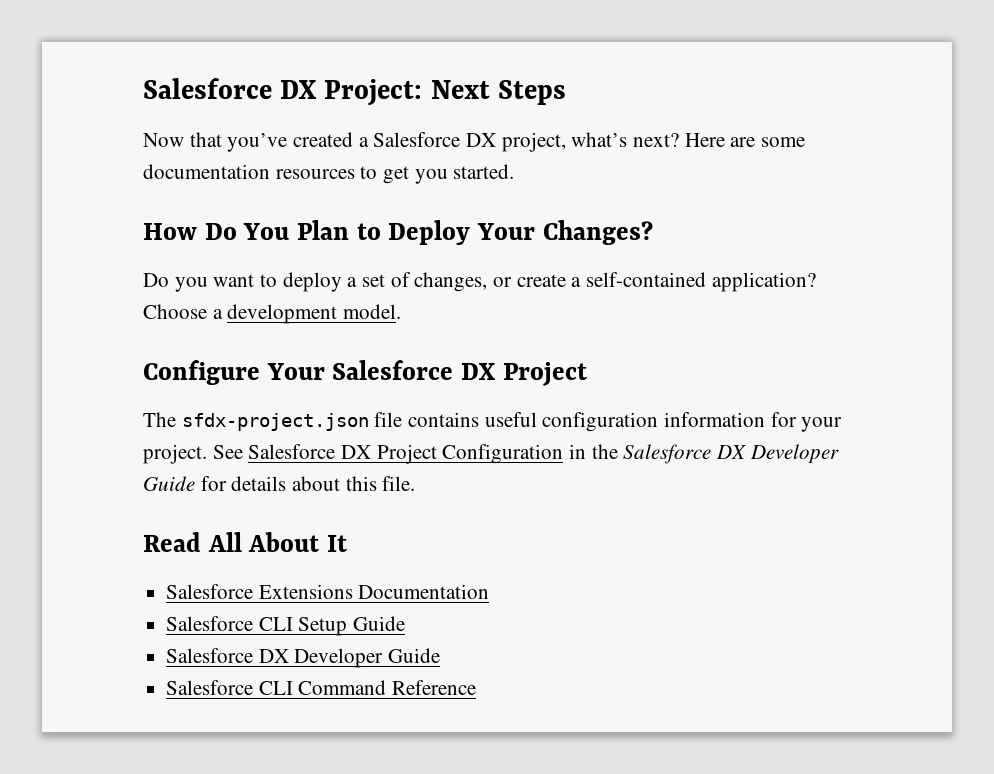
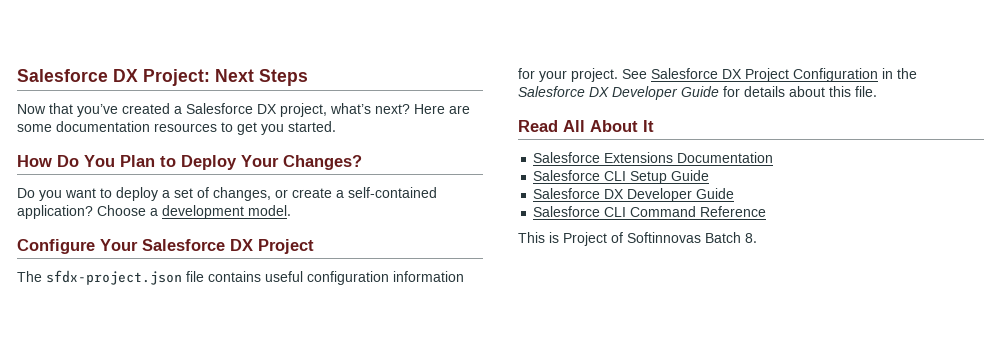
+ This is Project of Softinnovas Batch 8.

